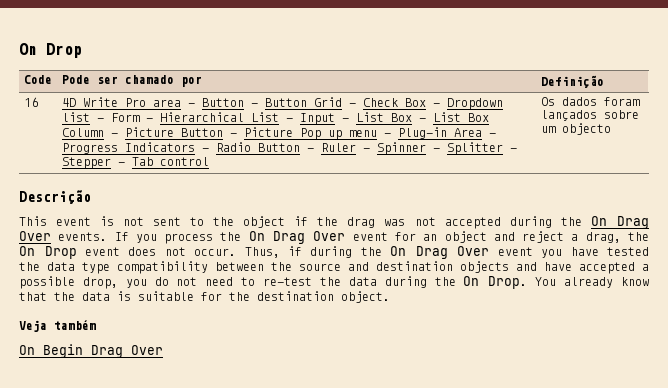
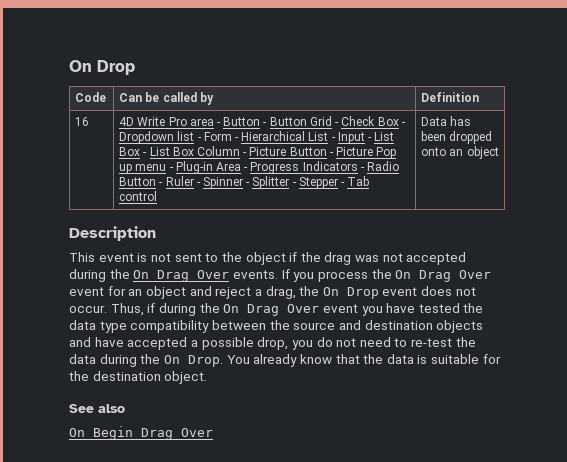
- Code | Pode ser chamado por | Definição
+ Code | Can be called by | Definition
- Os dados foram lançados sobre um objecto
- Descrição
+ Data has been dropped onto an object
+ Description
- Veja também
+ See also

